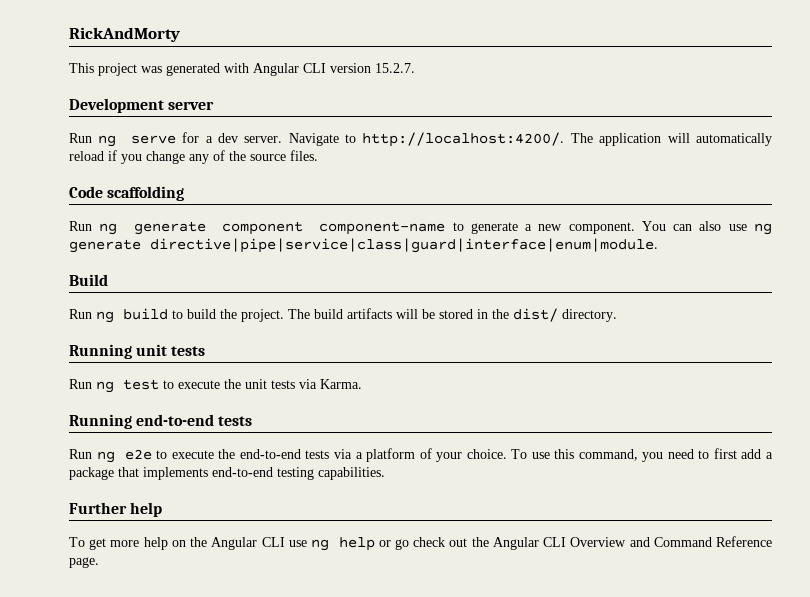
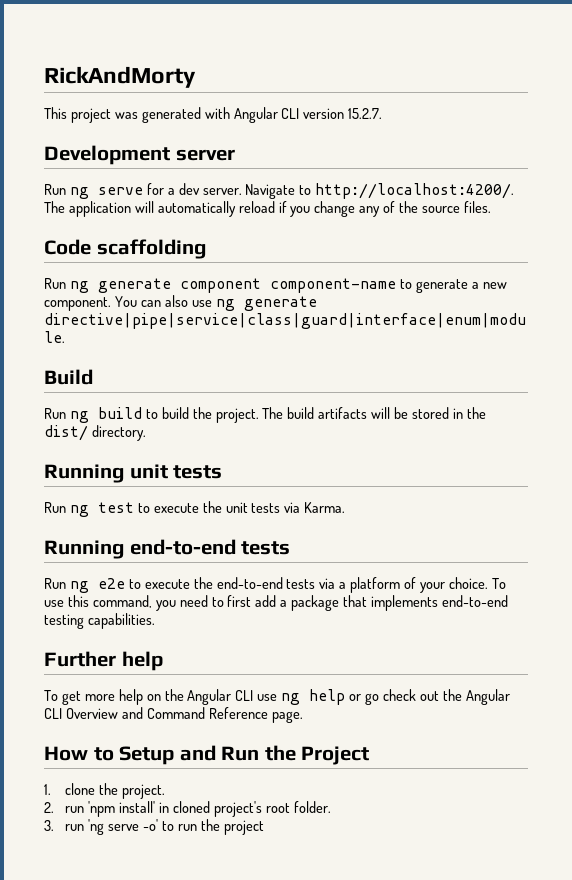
+ How to Setup and Run the Project
+ 1. clone the project.
+ 2. run 'npm install' in cloned project's root folder.
+ 3. run 'ng serve -o' to run the project

